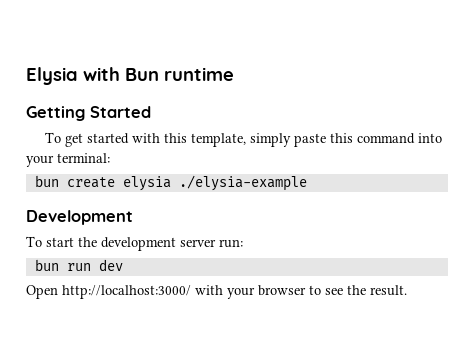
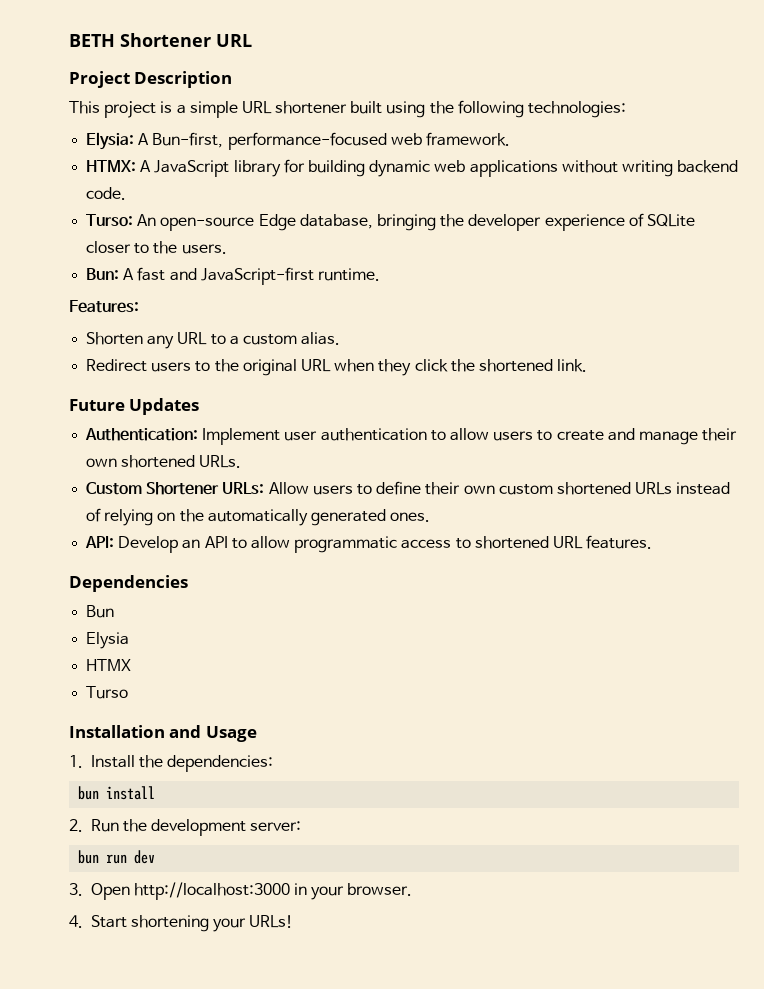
- Elysia with Bun runtime
- Getting Started
- To get started with this template, simply paste this command into your terminal:
- bun create elysia ./elysia-example
- Development
- To start the development server run:
+ BETH Shortener URL
+ Project Description
+ This project is a simple URL shortener built using the following technologies:
+ Elysia: A Bun-first, performance-focused web framework.
+ HTMX: A JavaScript library for building dynamic web applications without writing backend code.
+ Turso: An open-source Edge database, bringing the developer experience of SQLite closer to the users.
+ Bun: A fast and JavaScript-first runtime.
+ Features:
+ Shorten any URL to a custom alias.
+ Redirect users to the original URL when they click the shortened link.
+ Future Updates
+ Authentication: Implement user authentication to allow users to create and manage their own shortened URLs.
+ Custom Shortener URLs: Allow users to define their own custom shortened URLs instead of relying on the automatically generated ones.
+ API: Develop an API to allow programmatic access to shortened URL features.
+ Dependencies
+ Bun
+ Elysia
+ HTMX
+ Turso
+ Installation and Usage
+ 1. Install the dependencies:
+ bun install
+ 2. Run the development server:
  bun run dev
- Open http://localhost:3000/ with your browser to see the result.
+ 3. Open http://localhost:3000 in your browser.
+ 4. Start shortening your URLs!

